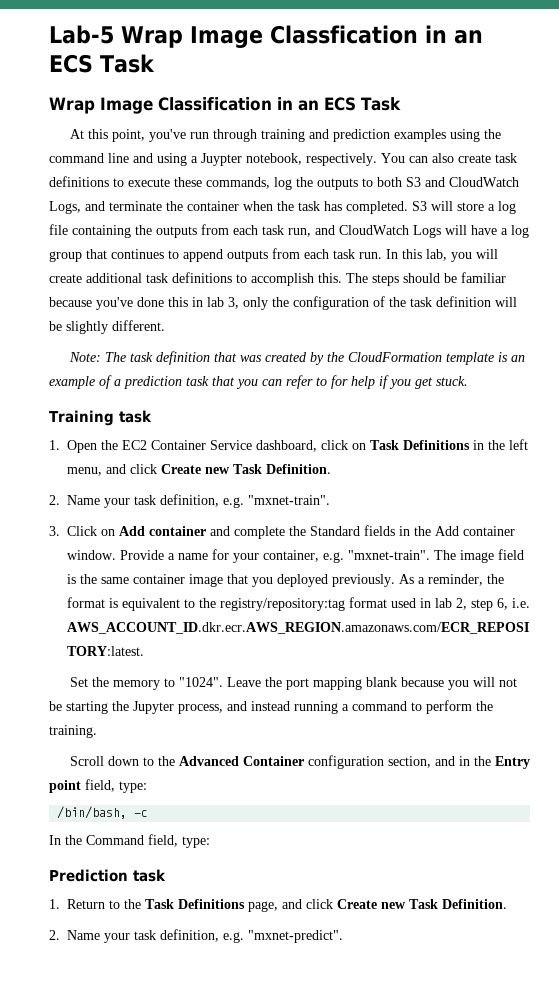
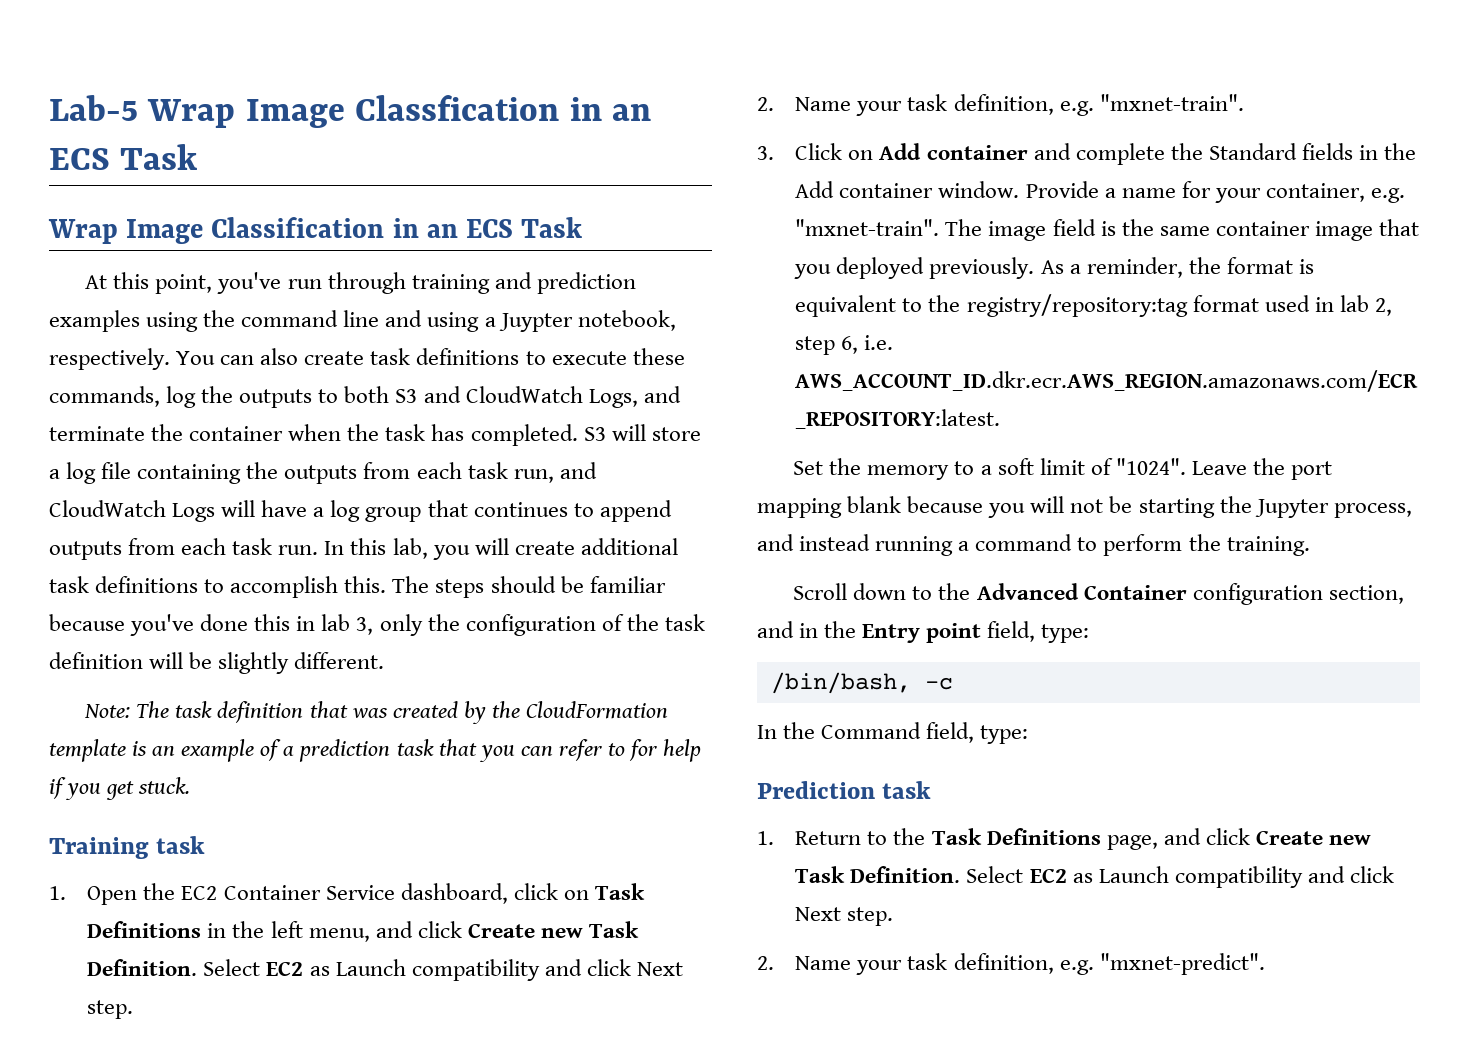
- 1. Open the EC2 Container Service dashboard, click on Task Definitions in the left menu, and click Create new Task Definition.
+ 1. Open the EC2 Container Service dashboard, click on Task Definitions in the left menu, and click Create new Task Definition. Select EC2 as Launch compatibility and click Next step.
- Set the memory to "1024".
+ Set the memory to a soft limit of "1024".
- 1. Return to the Task Definitions page, and click Create new Task Definition.
+ 1. Return to the Task Definitions page, and click Create new Task Definition. Select EC2 as Launch compatibility and click Next step.

